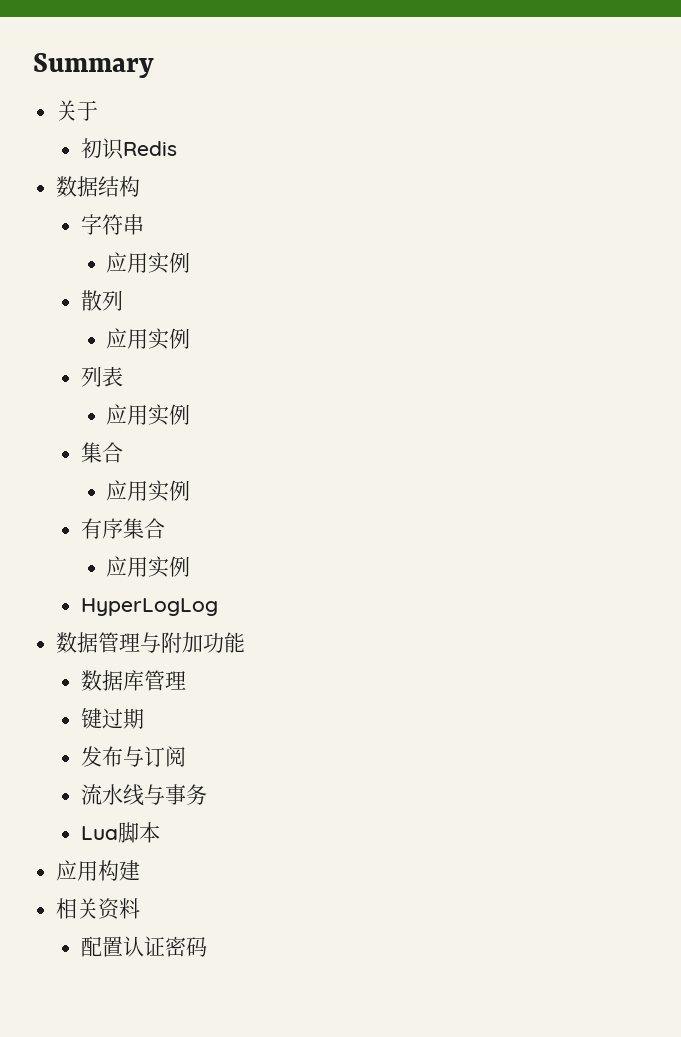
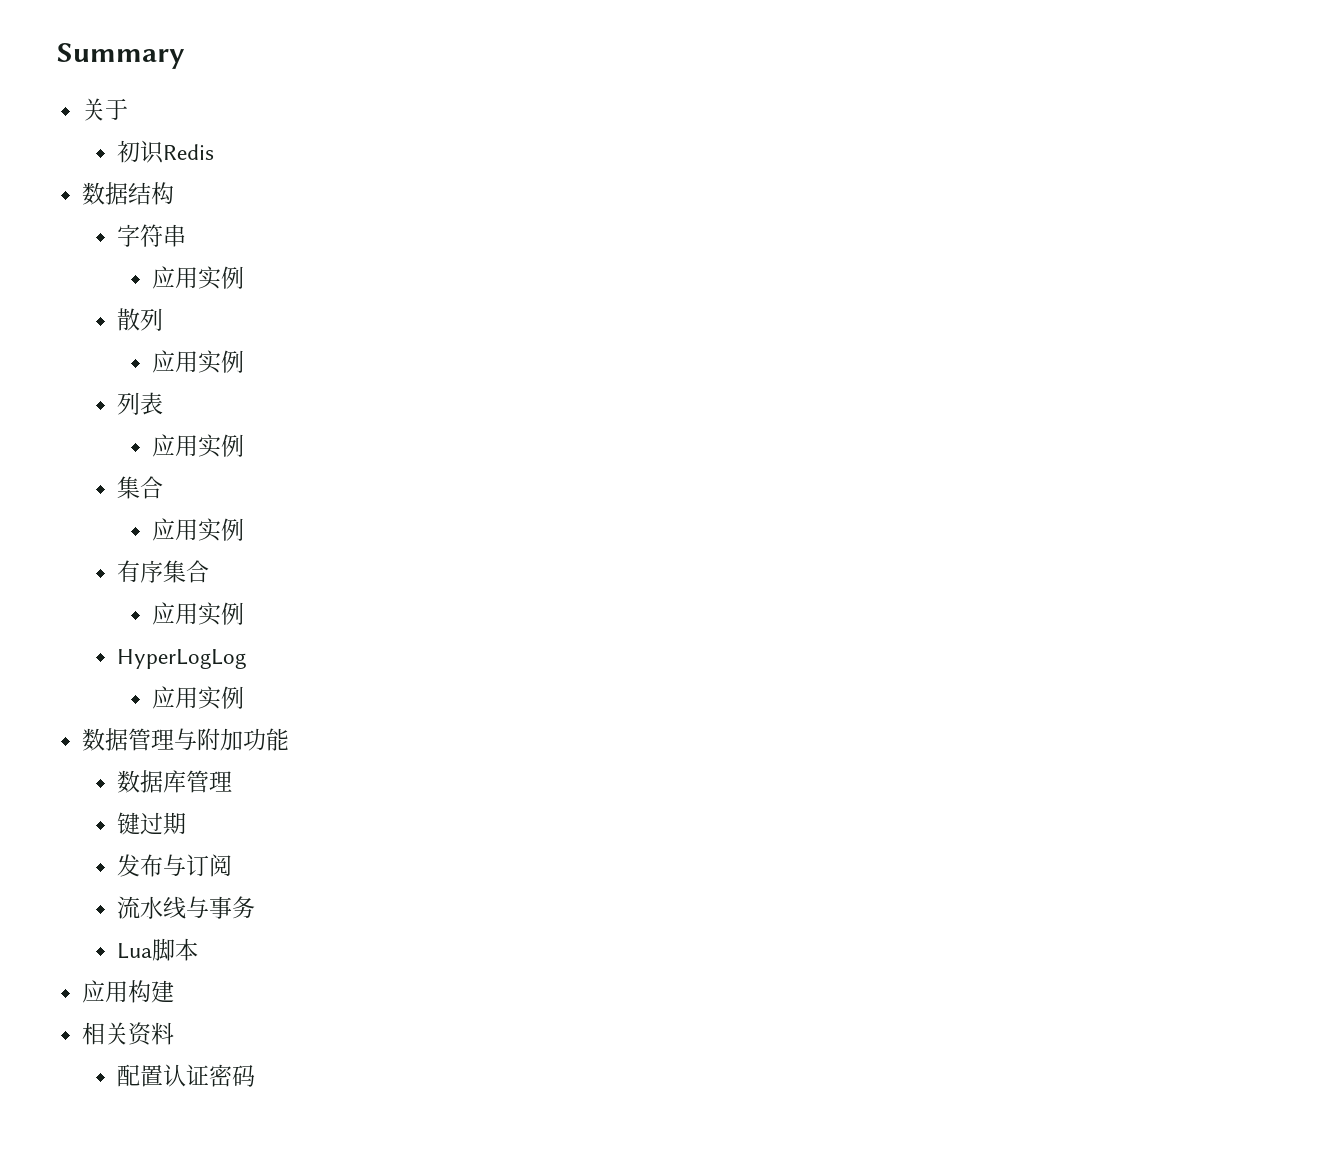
  HyperLogLog
+ 应用实例

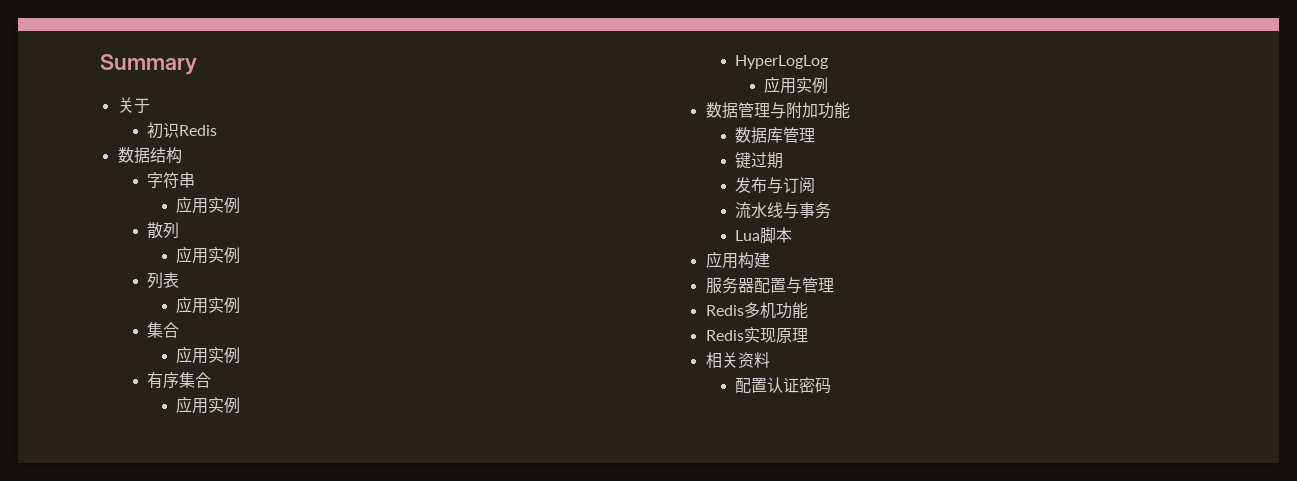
+ 服务器配置与管理
+ Redis多机功能
+ Redis实现原理

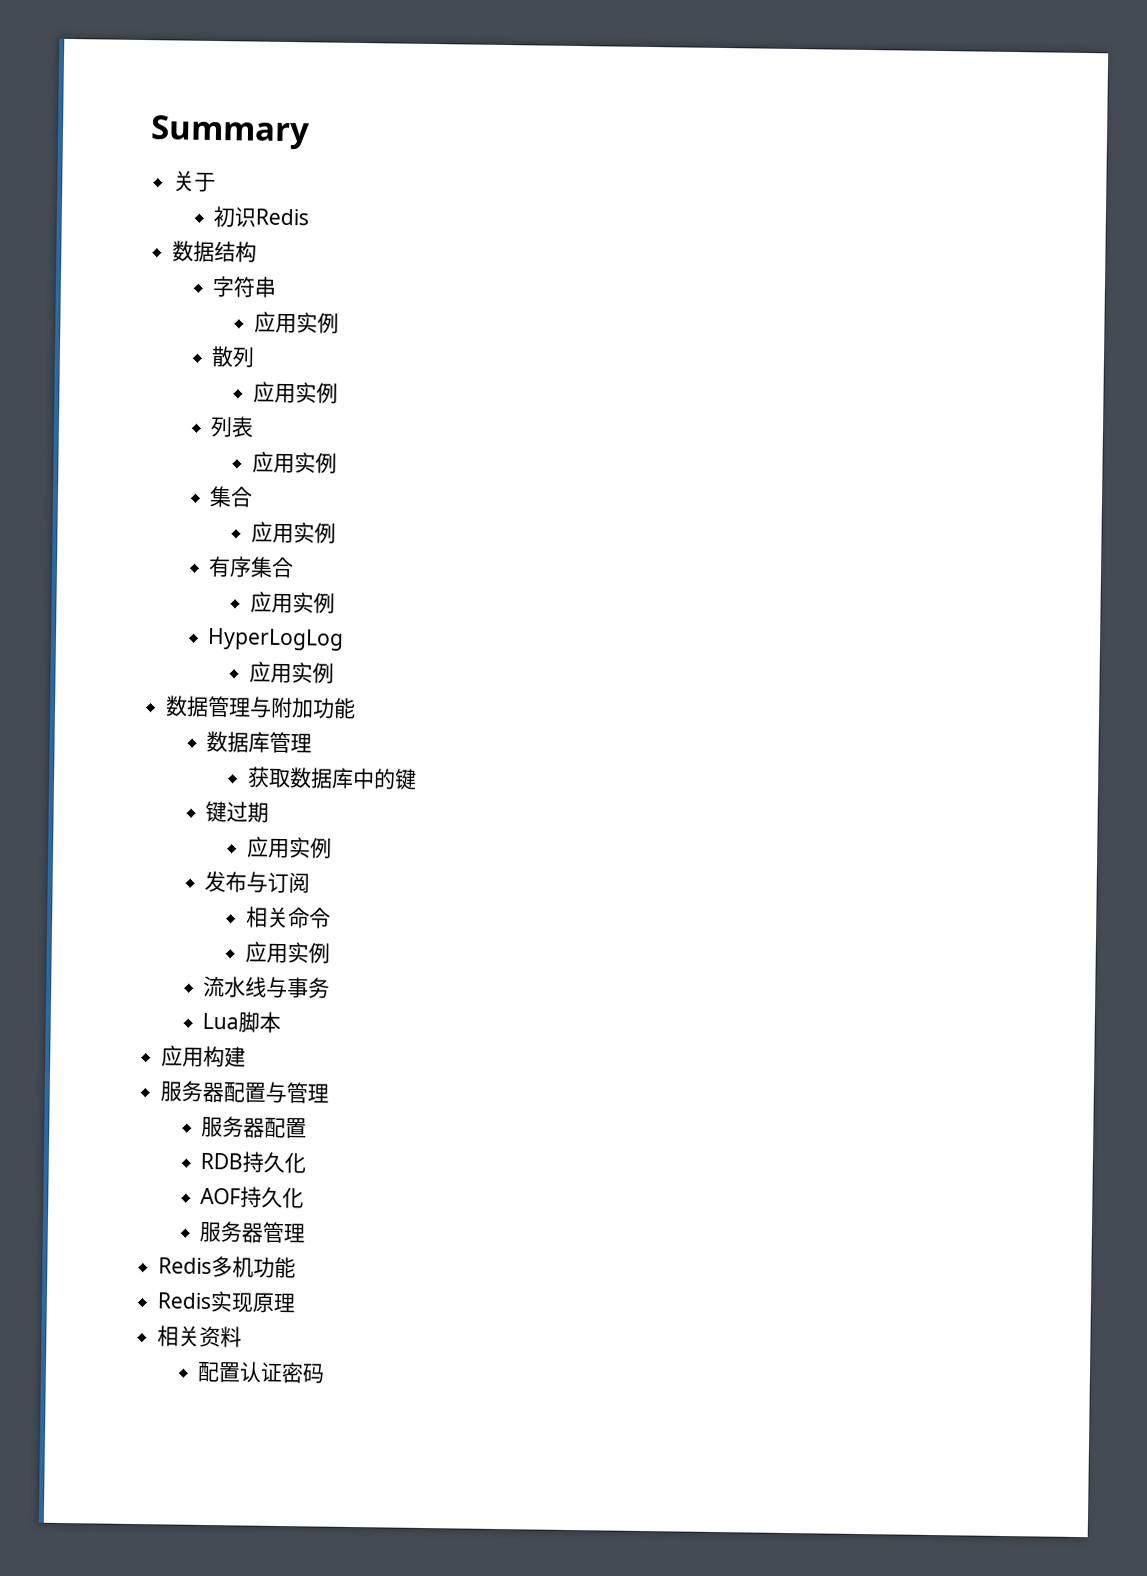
+ 获取数据库中的键
  键过期
+ 应用实例
+ 相关命令
+ 应用实例
  服务器配置与管理
+ 服务器配置
+ RDB持久化
+ AOF持久化
+ 服务器管理

